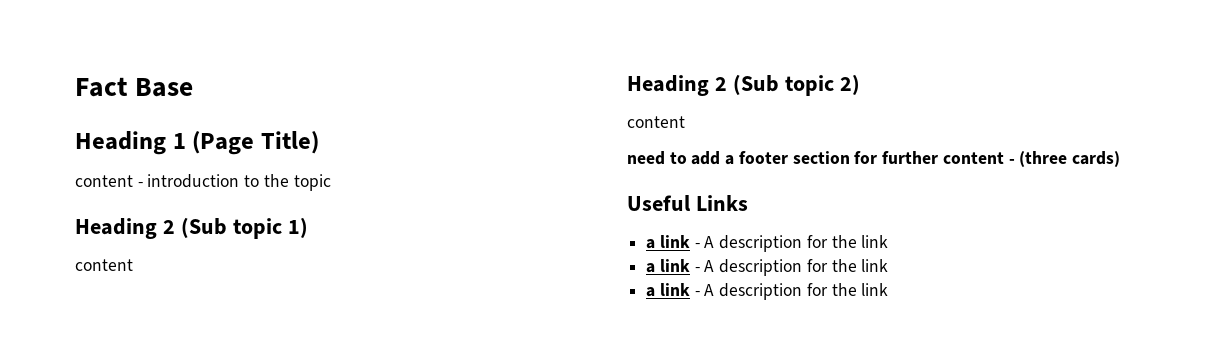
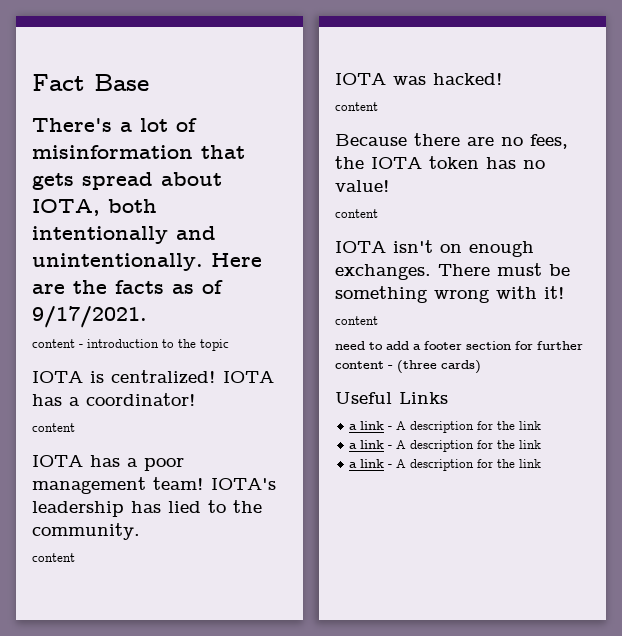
- Heading 1 (Page Title)
+ There's a lot of misinformation that gets spread about IOTA, both intentionally and unintentionally. Here are the facts as of 9/17/2021.
- Heading 2 (Sub topic 1)
+ IOTA is centralized! IOTA has a coordinator!
  content
- Heading 2 (Sub topic 2)
+ IOTA has a poor management team! IOTA's leadership has lied to the community.
+ content
+ IOTA was hacked!
+ content
+ Because there are no fees, the IOTA token has no value!
+ content
+ IOTA isn't on enough exchanges. There must be something wrong with it!

